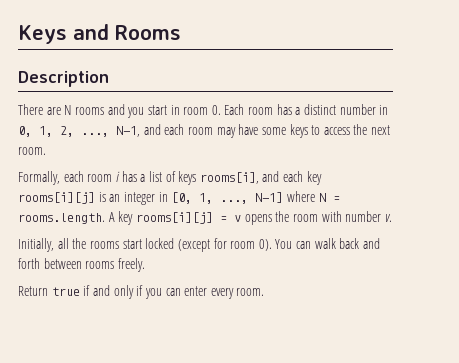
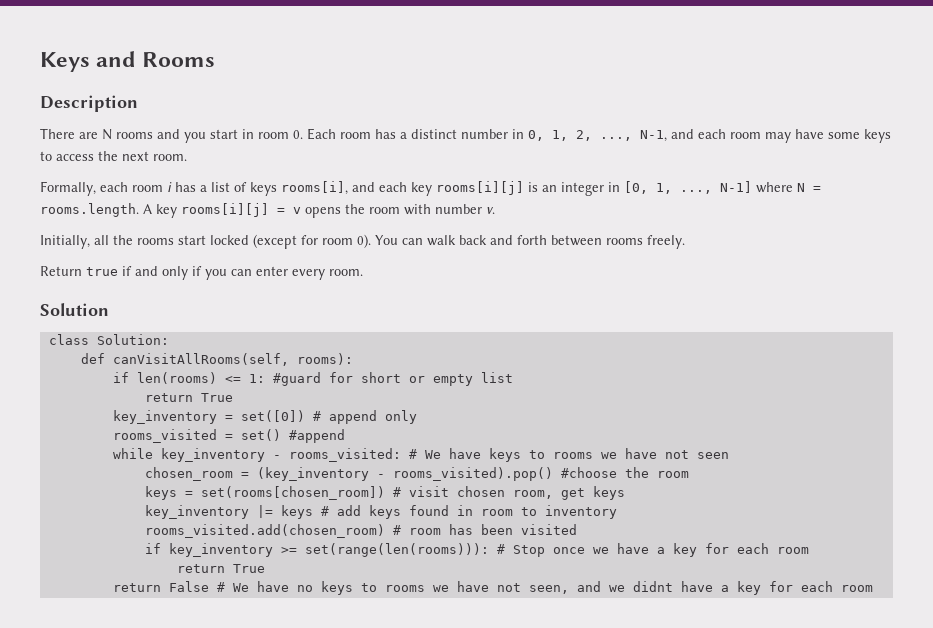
+ Solution
+ class Solution:
+ def canVisitAllRooms(self, rooms):
+ if len(rooms) <= 1: #guard for short or empty list
+ return True
+ key_inventory = set([0]) # append only
+ rooms_visited = set() #append
+ while key_inventory - rooms_visited: # We have keys to rooms we have not seen
+ chosen_room = (key_inventory - rooms_visited).pop() #choose the room
+ keys = set(rooms[chosen_room]) # visit chosen room, get keys
+ key_inventory |= keys # add keys found in room to inventory
+ rooms_visited.add(chosen_room) # room has been visited
+ if key_inventory >= set(range(len(rooms))): # Stop once we have a key for each room
+ return True
+ return False # We have no keys to rooms we have not seen, and we didnt have a key for each room

